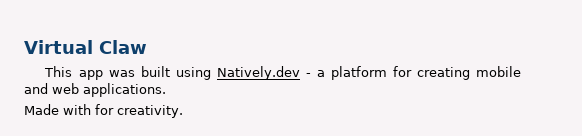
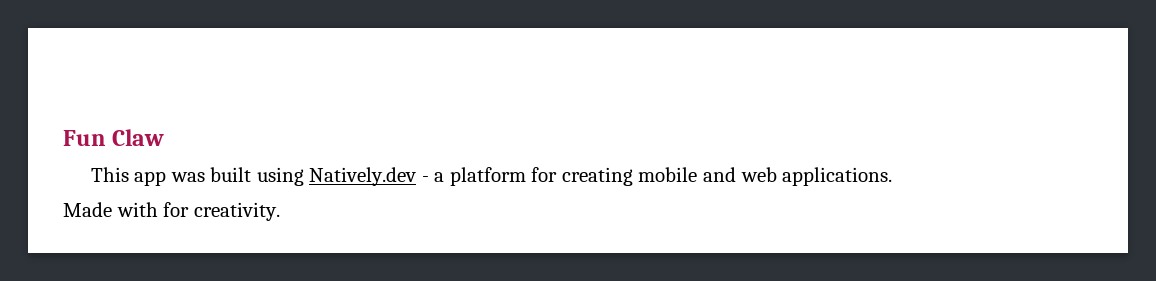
- Virtual Claw
+ Fun Claw

